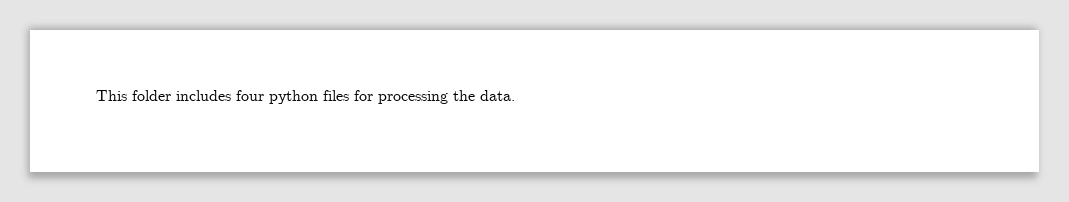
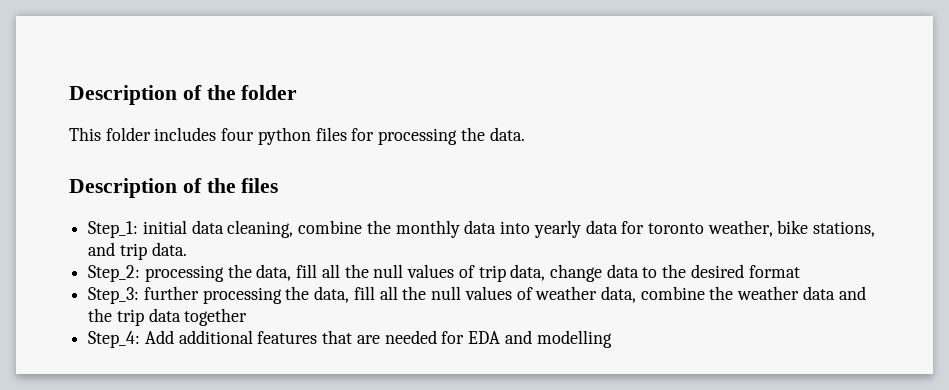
+ Description of the folder
+ Description of the files
+ Step_1: initial data cleaning, combine the monthly data into yearly data for toronto weather, bike stations, and trip data.
+ Step_2: processing the data, fill all the null values of trip data, change data to the desired format
+ Step_3: further processing the data, fill all the null values of weather data, combine the weather data and the trip data together
+ Step_4: Add additional features that are needed for EDA and modelling

